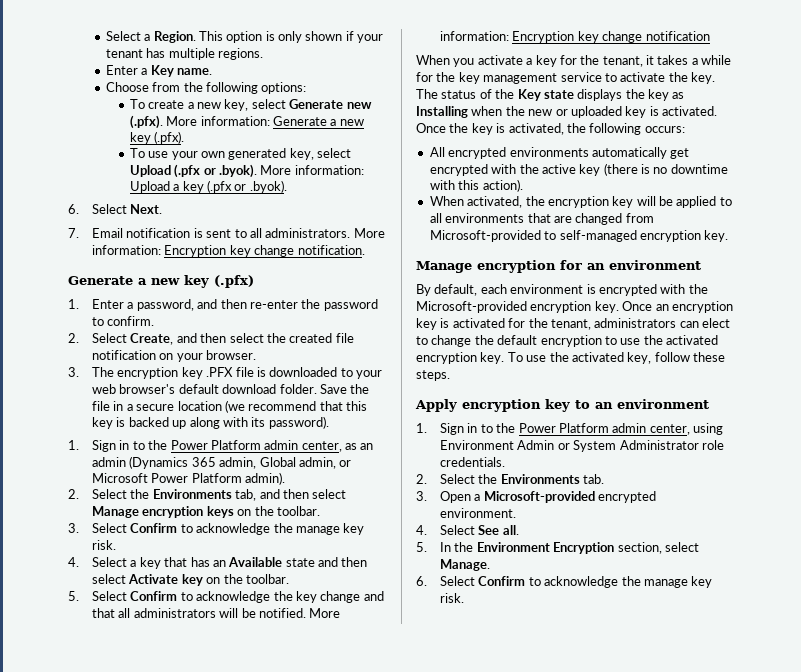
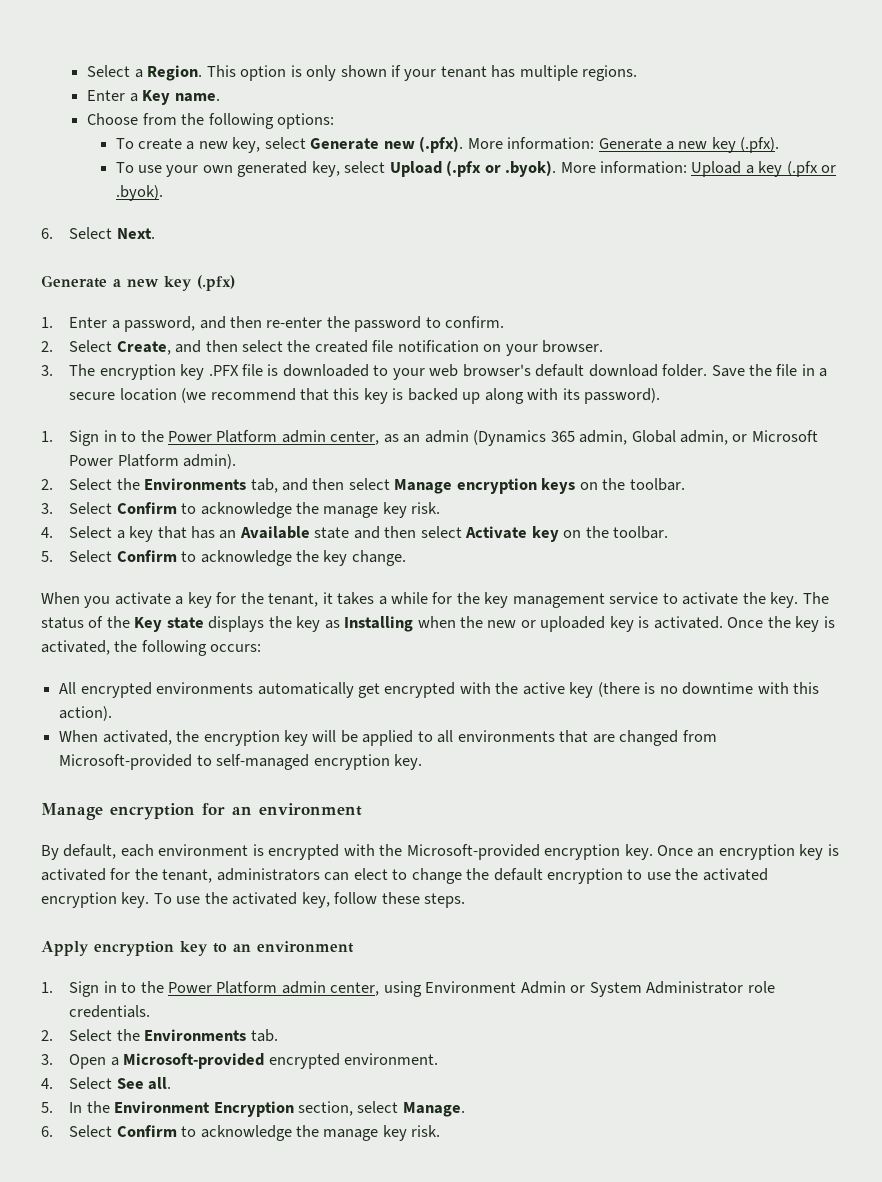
- 7. Email notification is sent to all administrators. More information: Encryption key change notification.
- 5. Select Confirm to acknowledge the key change and that all administrators will be notified. More information: Encryption key change notification
+ 5. Select Confirm to acknowledge the key change.

